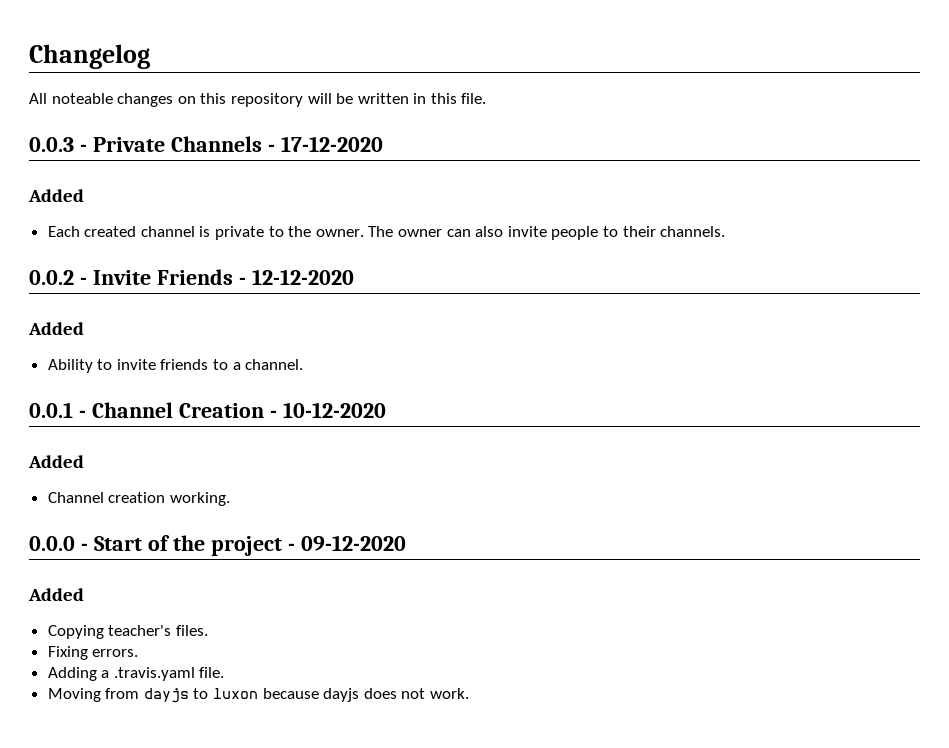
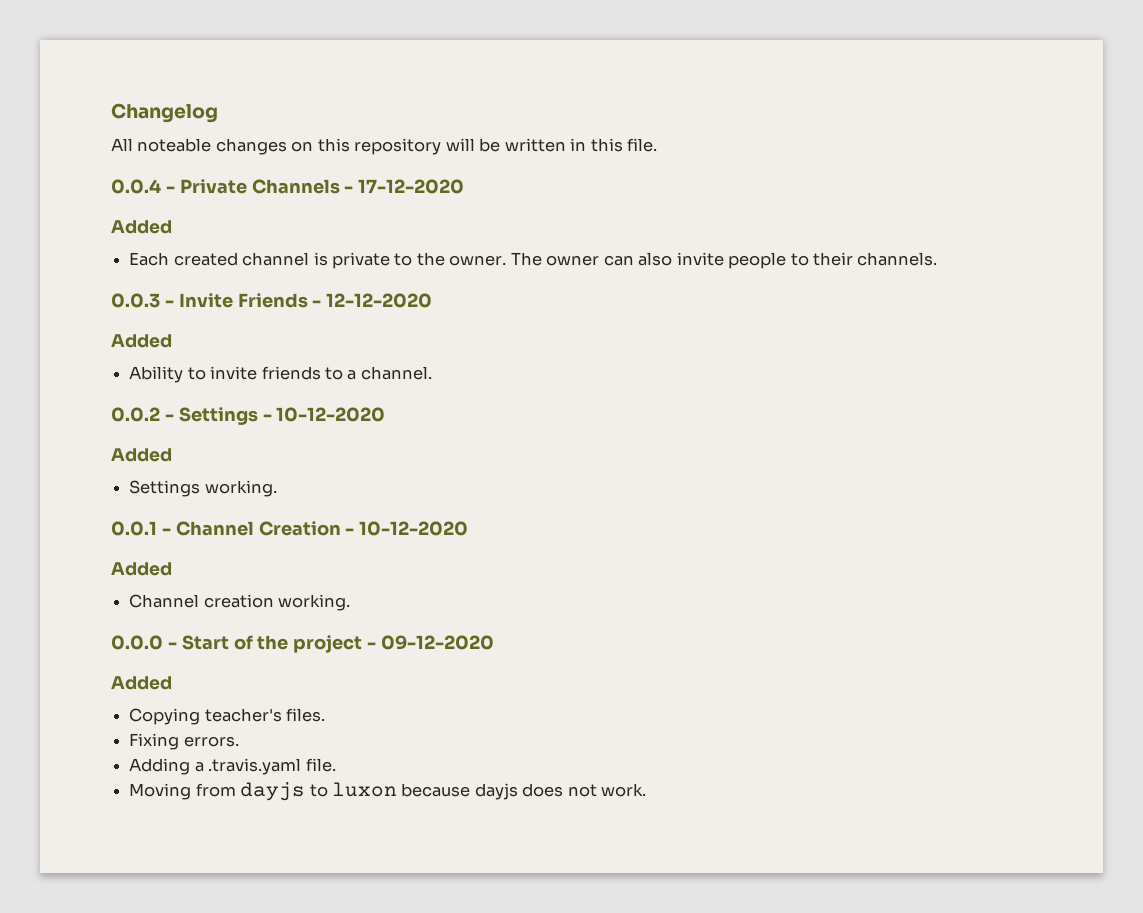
- 0.0.3 - Private Channels - 17-12-2020
+ 0.0.4 - Private Channels - 17-12-2020
- 0.0.2 - Invite Friends - 12-12-2020
+ 0.0.3 - Invite Friends - 12-12-2020
+ 0.0.2 - Settings - 10-12-2020
+ Added
+ Settings working.

